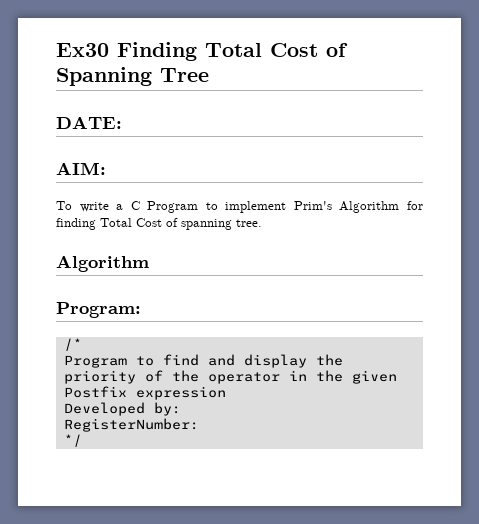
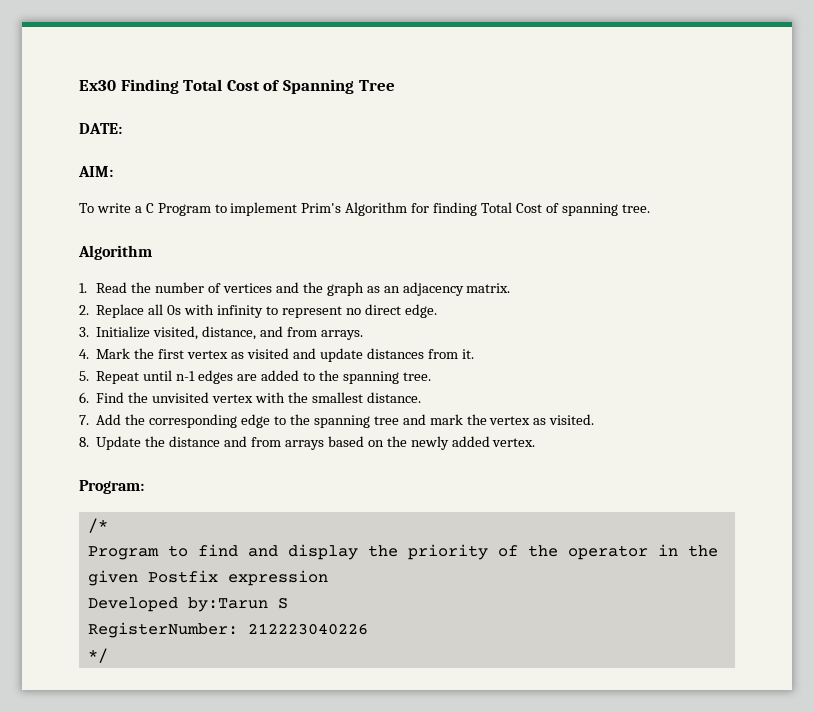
+ 1. Read the number of vertices and the graph as an adjacency matrix.
+ 2. Replace all 0s with infinity to represent no direct edge.
+ 3. Initialize visited, distance, and from arrays.
+ 4. Mark the first vertex as visited and update distances from it.
+ 5. Repeat until n-1 edges are added to the spanning tree.
+ 6. Find the unvisited vertex with the smallest distance.
+ 7. Add the corresponding edge to the spanning tree and mark the vertex as visited.
+ 8. Update the distance and from arrays based on the newly added vertex.
- Developed by:
+ Developed by:Tarun S
- RegisterNumber:
+ RegisterNumber: 212223040226

